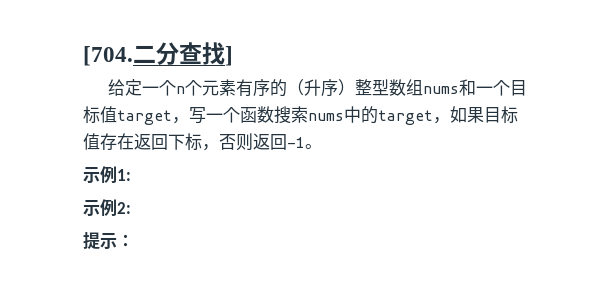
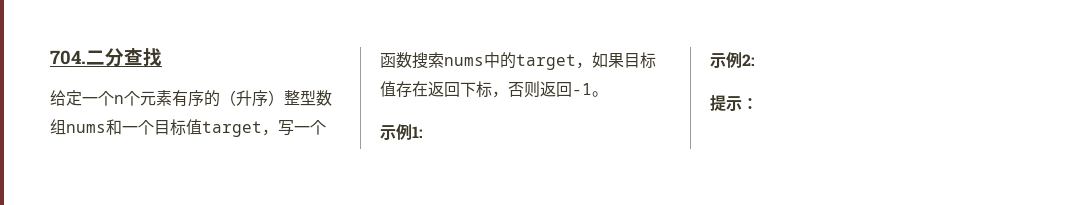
- [704.二分查找]
+ 704.二分查找

